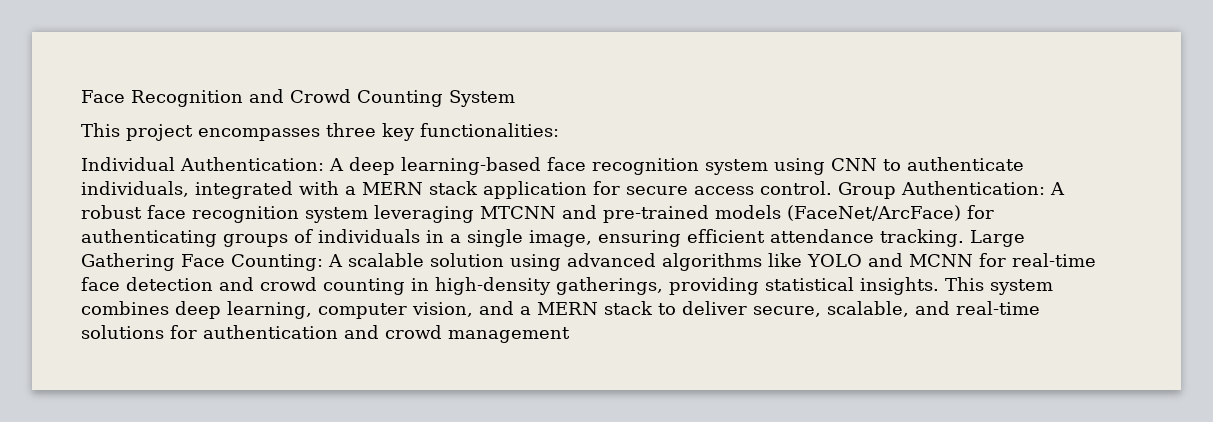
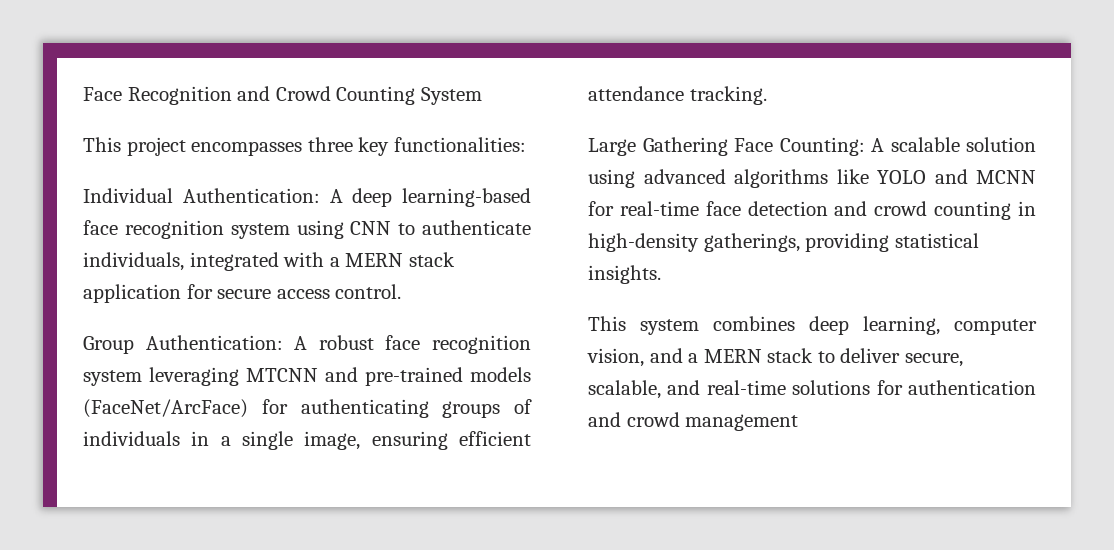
- A deep learning-based face recognition system using CNN to authenticate individuals, integrated with a MERN stack application for secure access control. Group Authentication:
+ A deep learning-based face recognition system using CNN to authenticate individuals, integrated with a MERN stack application for secure access control.
+ Group Authentication:
- A robust face recognition system leveraging MTCNN and pre-trained models (FaceNet/ArcFace) for authenticating groups of individuals in a single image, ensuring efficient attendance tracking. Large Gathering Face Counting:
+ A robust face recognition system leveraging MTCNN and pre-trained models (FaceNet/ArcFace) for authenticating groups of individuals in a single image, ensuring efficient attendance tracking.
+ Large Gathering Face Counting:
- A scalable solution using advanced algorithms like YOLO and MCNN for real-time face detection and crowd counting in high-density gatherings, providing statistical insights. This system combines deep learning, computer vision, and a MERN stack to deliver secure, scalable, and real-time solutions for authentication and crowd management
+ A scalable solution using advanced algorithms like YOLO and MCNN for real-time face detection and crowd counting in high-density gatherings, providing statistical insights.
+ This system combines deep learning, computer vision, and a MERN stack to deliver secure, scalable, and real-time solutions for authentication and crowd management

